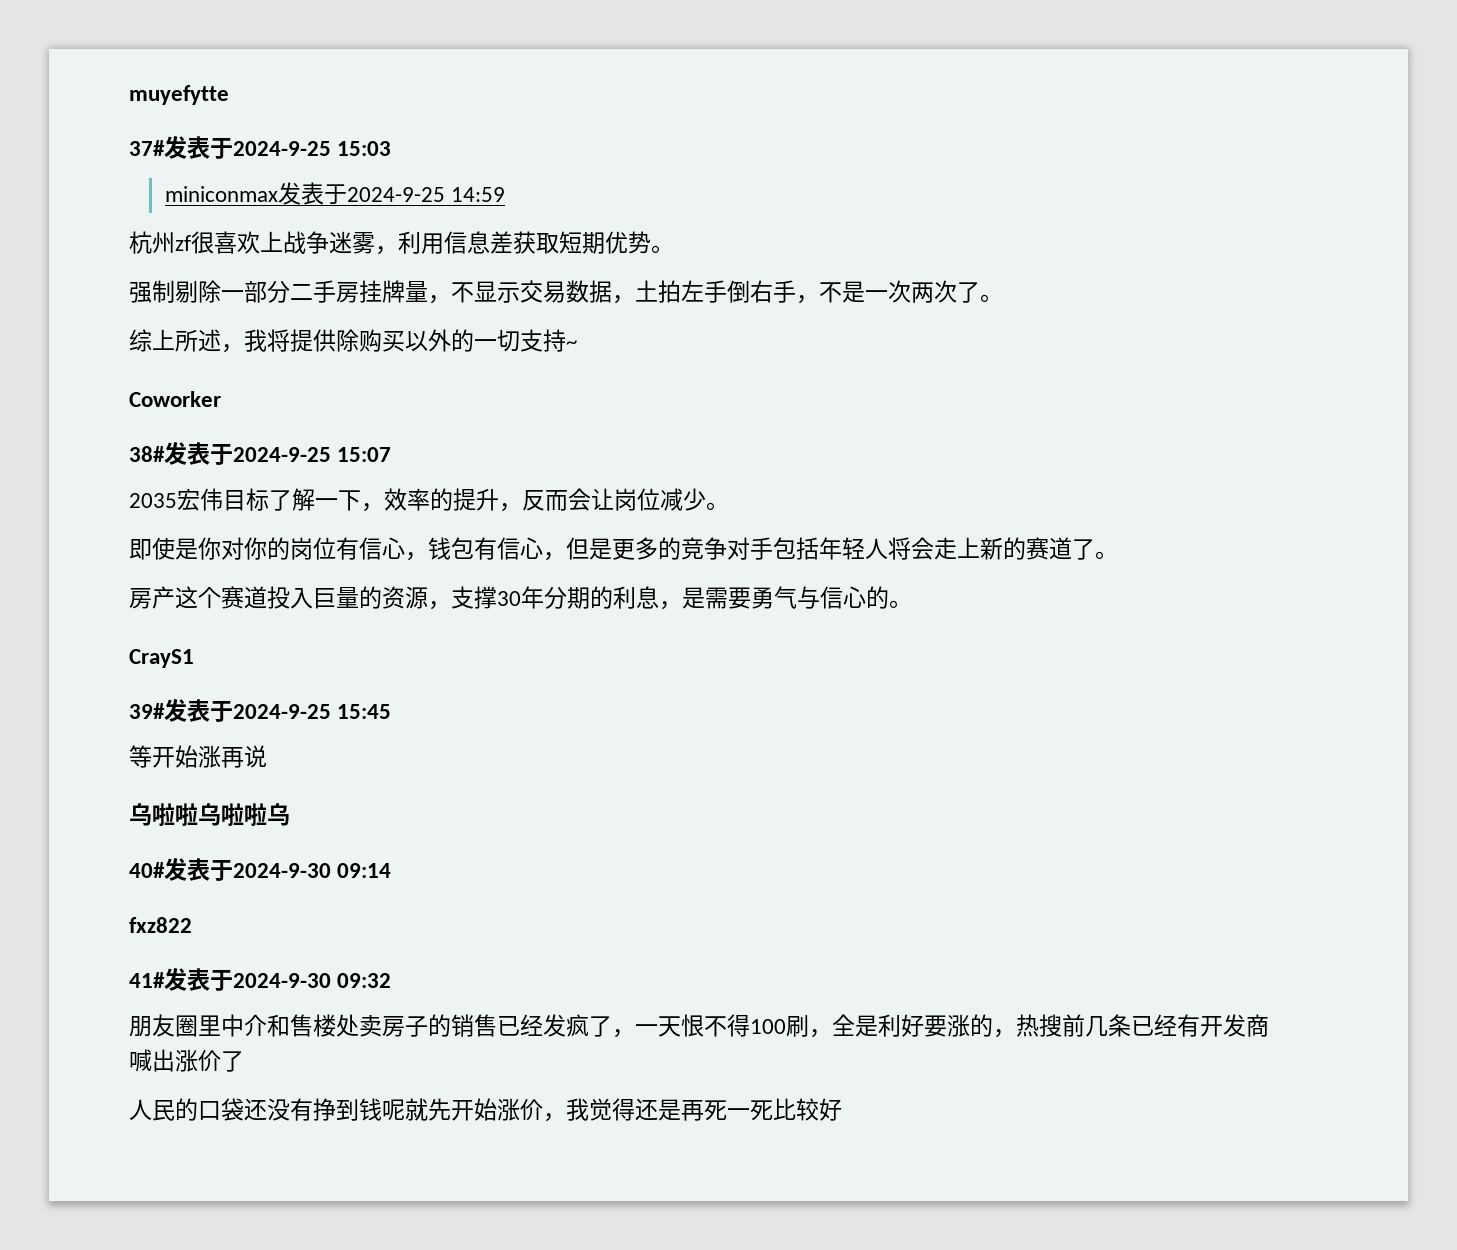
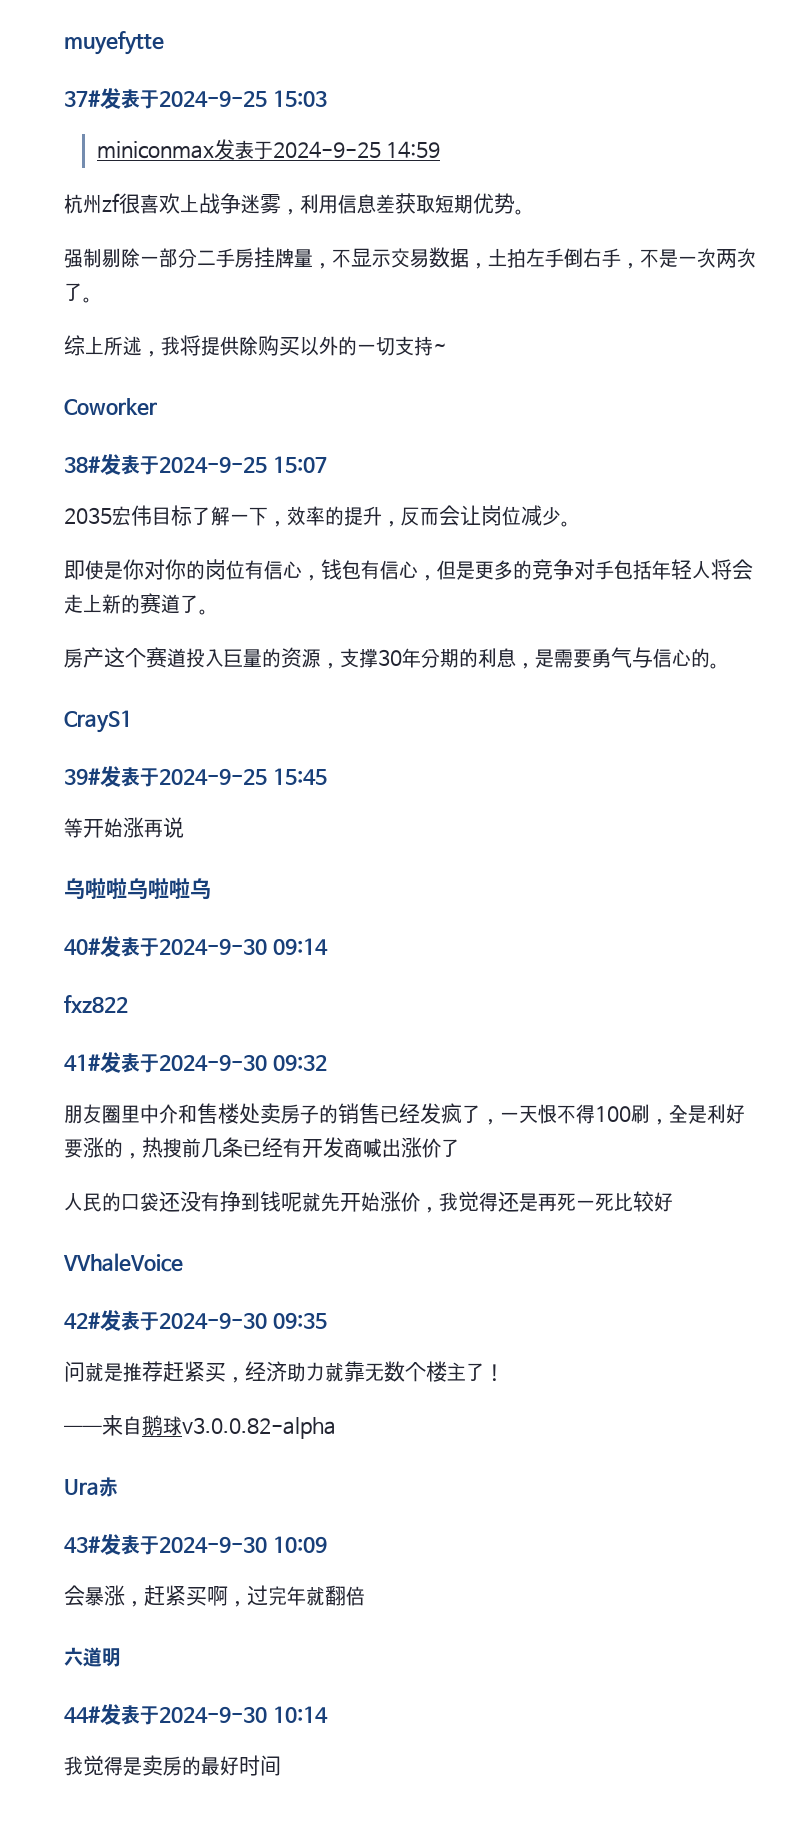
+ VVhaleVoice
+ 42#发表于2024-9-30 09:35
+ 问就是推荐赶紧买，经济助力就靠无数个楼主了！
+ ——来自鹅球v3.0.0.82-alpha
+ Ura赤
+ 43#发表于2024-9-30 10:09
+ 会暴涨，赶紧买啊，过完年就翻倍
+ 六道明
+ 44#发表于2024-9-30 10:14
+ 我觉得是卖房的最好时间

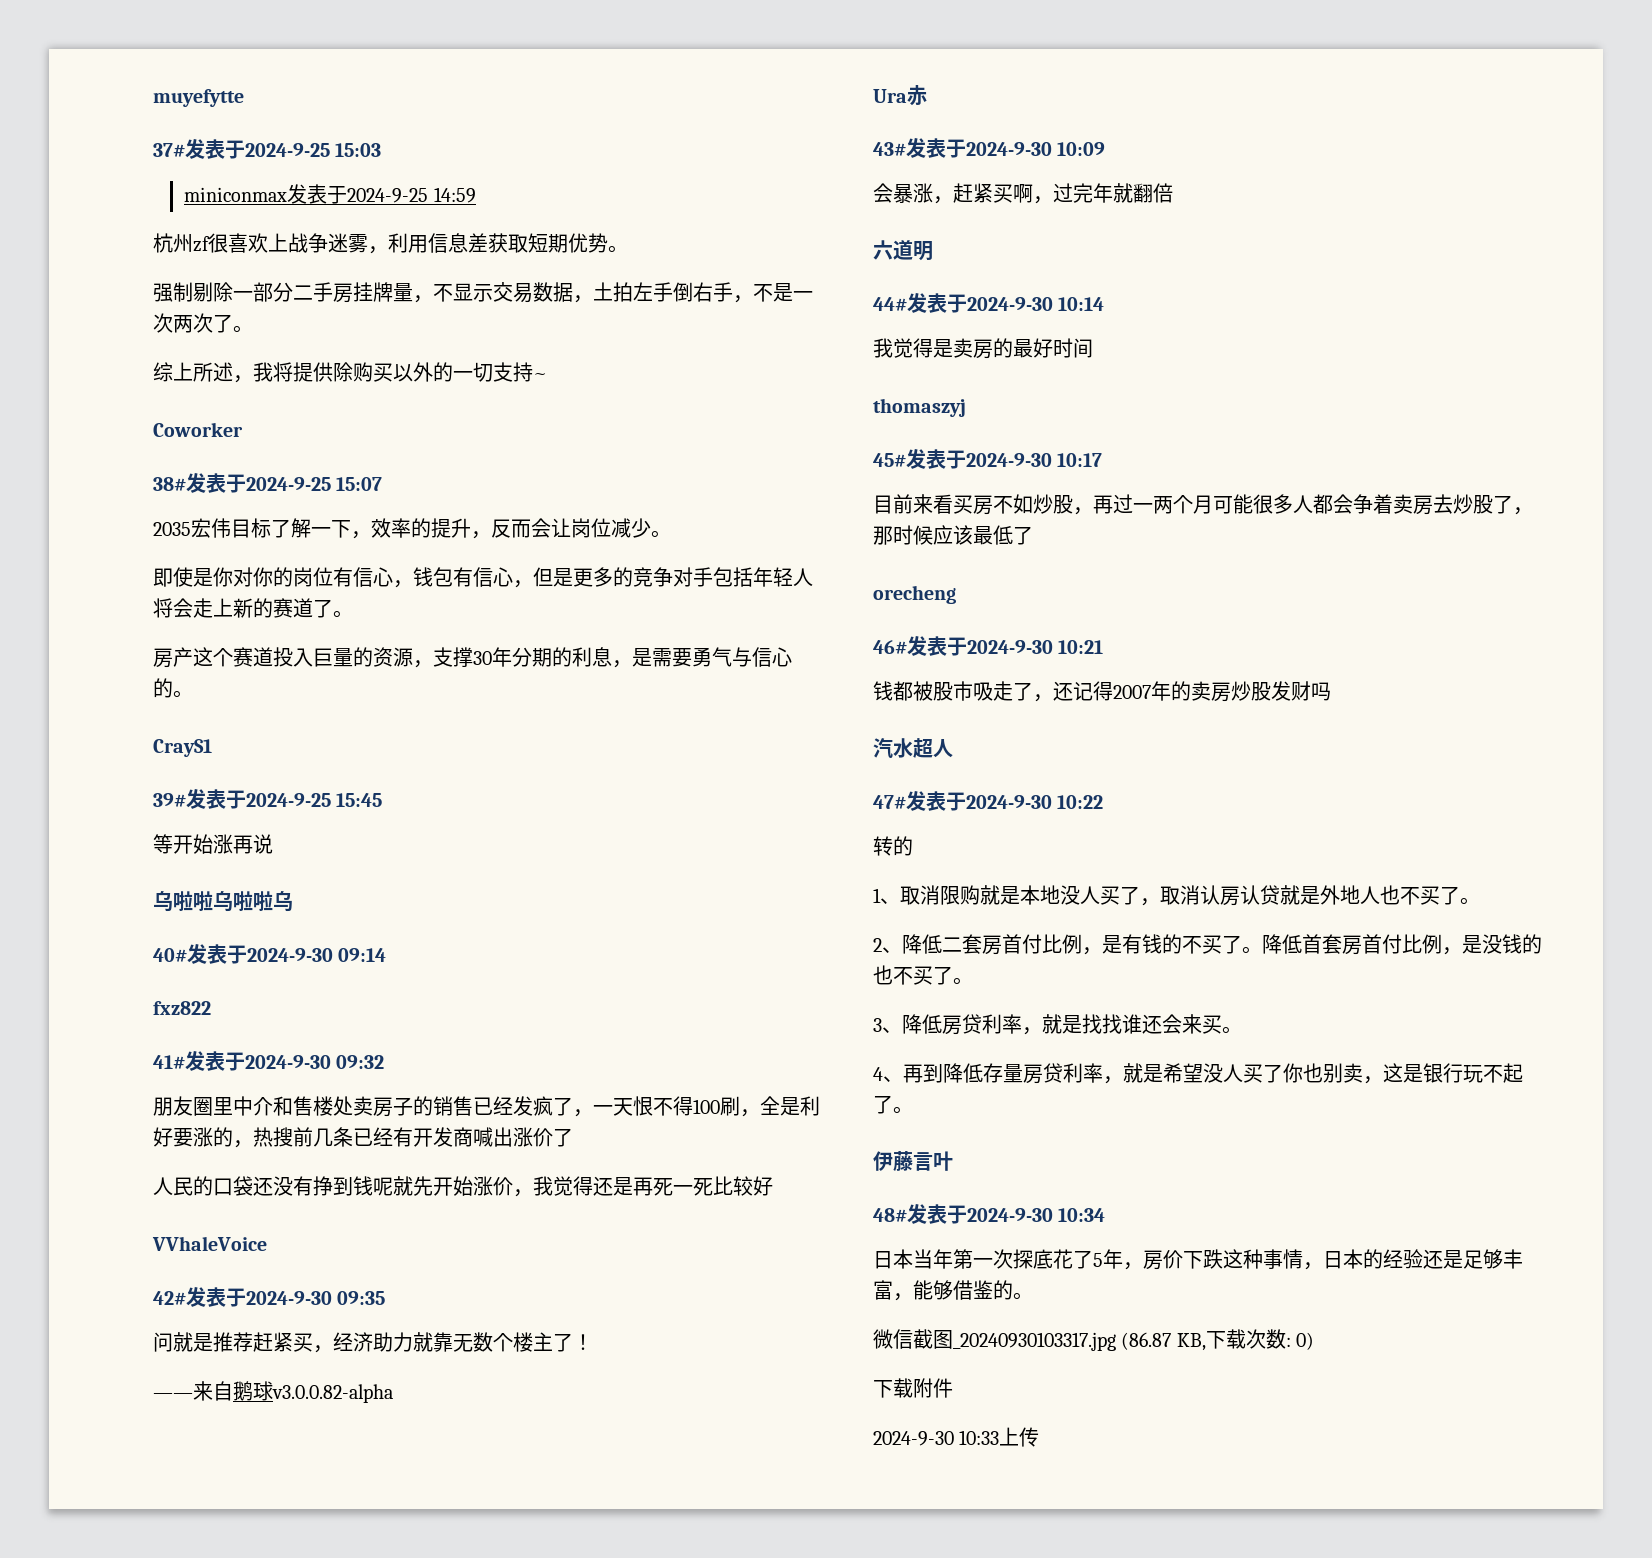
+ thomaszyj
+ 45#发表于2024-9-30 10:17
+ 目前来看买房不如炒股，再过一两个月可能很多人都会争着卖房去炒股了，那时候应该最低了
+ orecheng
+ 46#发表于2024-9-30 10:21
+ 钱都被股市吸走了，还记得2007年的卖房炒股发财吗
+ 汽水超人
+ 47#发表于2024-9-30 10:22
+ 转的
+ 1、取消限购就是本地没人买了，取消认房认贷就是外地人也不买了。
+ 2、降低二套房首付比例，是有钱的不买了。降低首套房首付比例，是没钱的也不买了。
+ 3、降低房贷利率，就是找找谁还会来买。
+ 4、再到降低存量房贷利率，就是希望没人买了你也别卖，这是银行玩不起了。
+ 伊藤言叶
+ 48#发表于2024-9-30 10:34
+ 日本当年第一次探底花了5年，房价下跌这种事情，日本的经验还是足够丰富，能够借鉴的。
+ 微信截图_20240930103317.jpg (86.87 KB,下载次数: 0)
+ 下载附件
+ 2024-9-30 10:33上传

